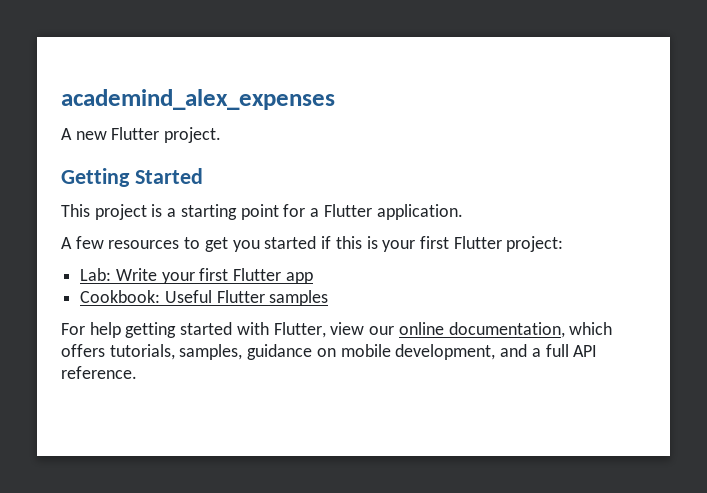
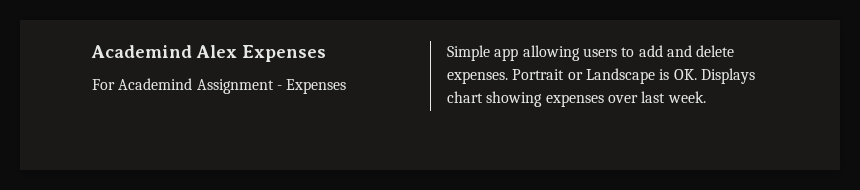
- academind_alex_expenses
- A new Flutter project.
- Getting Started
- This project is a starting point for a Flutter application.
- A few resources to get you started if this is your first Flutter project:
- Lab: Write your first Flutter app
- Cookbook: Useful Flutter samples
- For help getting started with Flutter, view our online documentation, which offers tutorials, samples, guidance on mobile development, and a full API reference.
+ Academind Alex Expenses
+ For Academind Assignment - Expenses
+ Simple app allowing users to add and delete expenses. Portrait or Landscape is OK. Displays chart showing expenses over last week.

